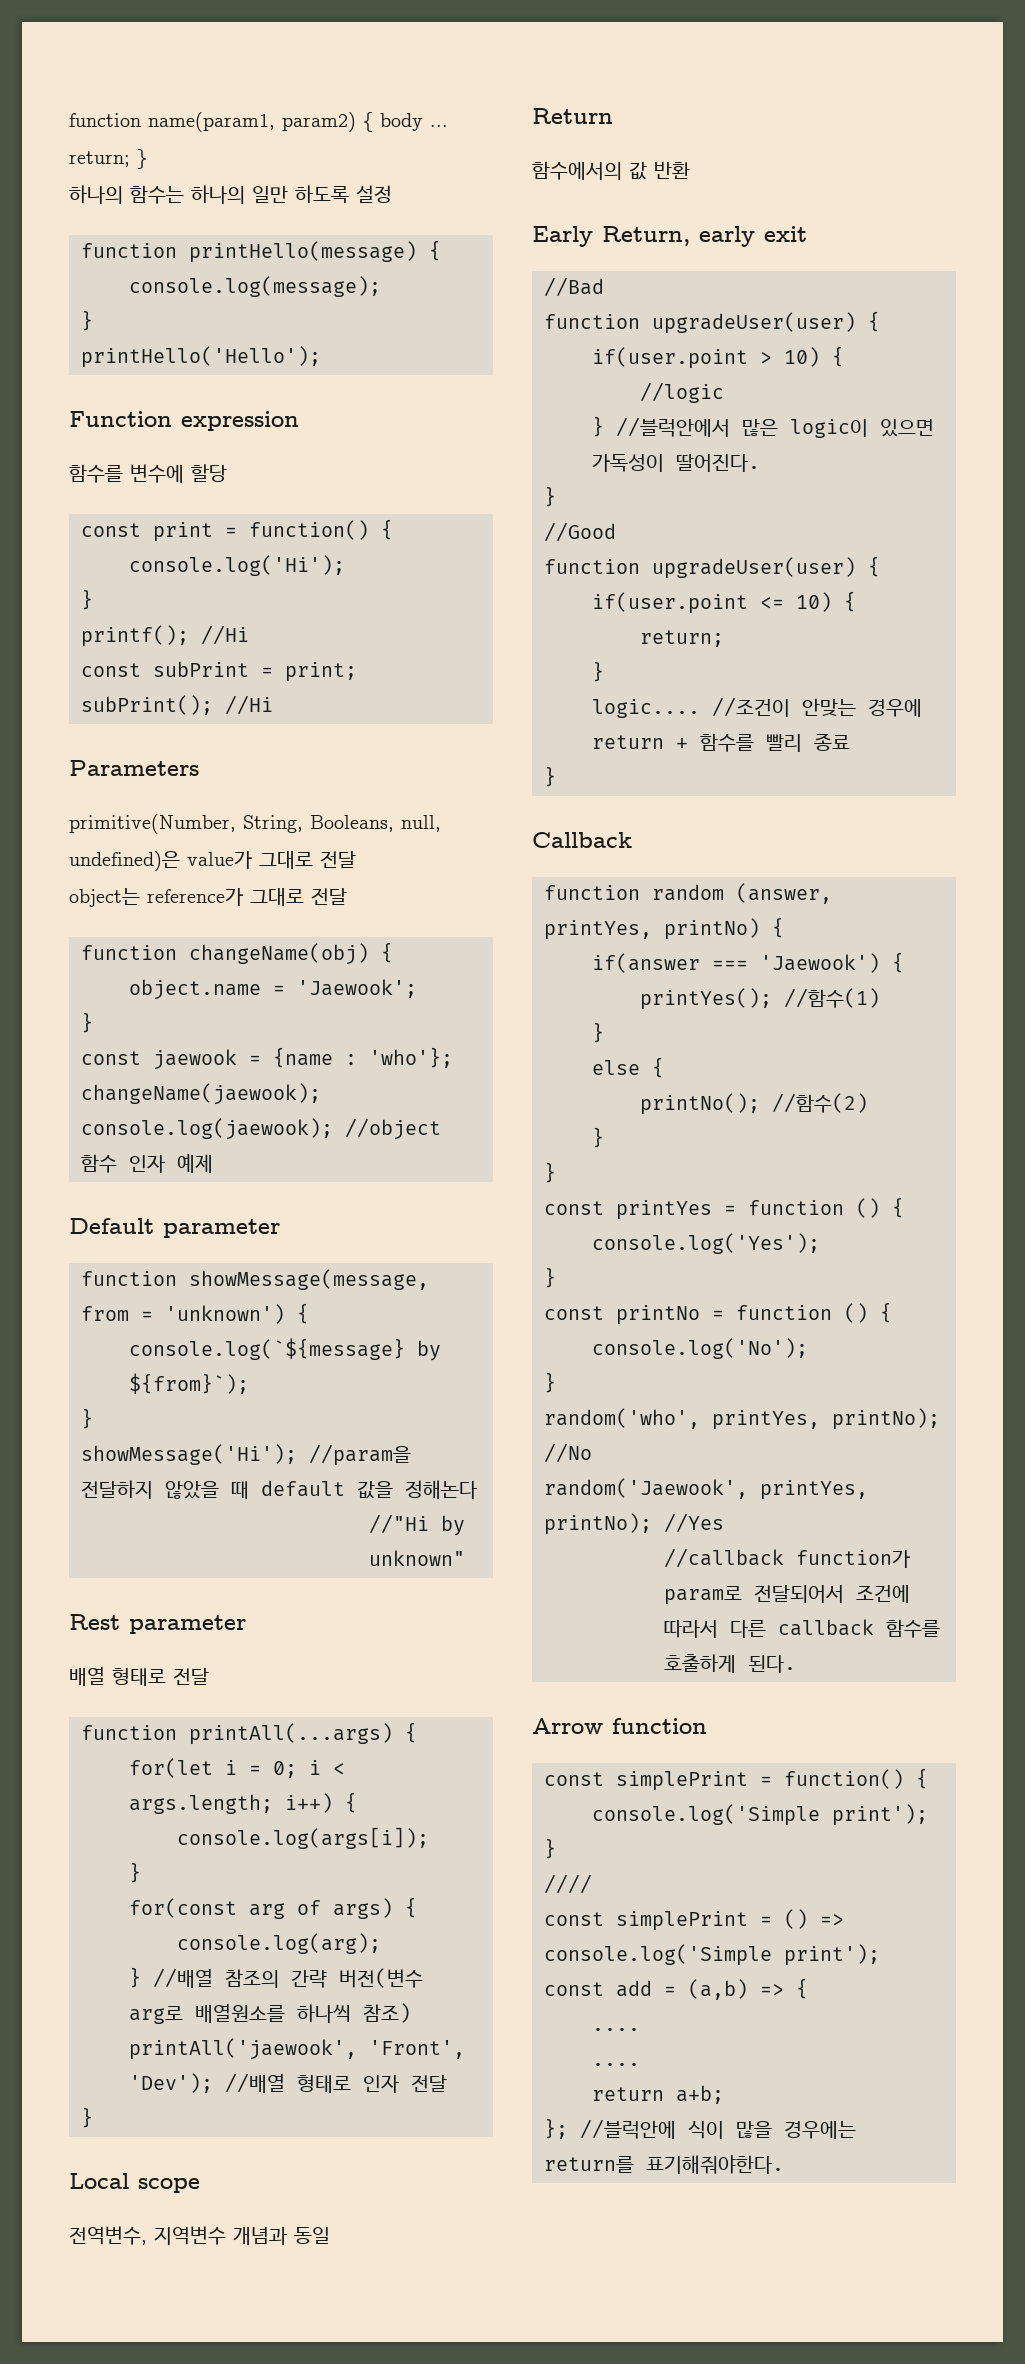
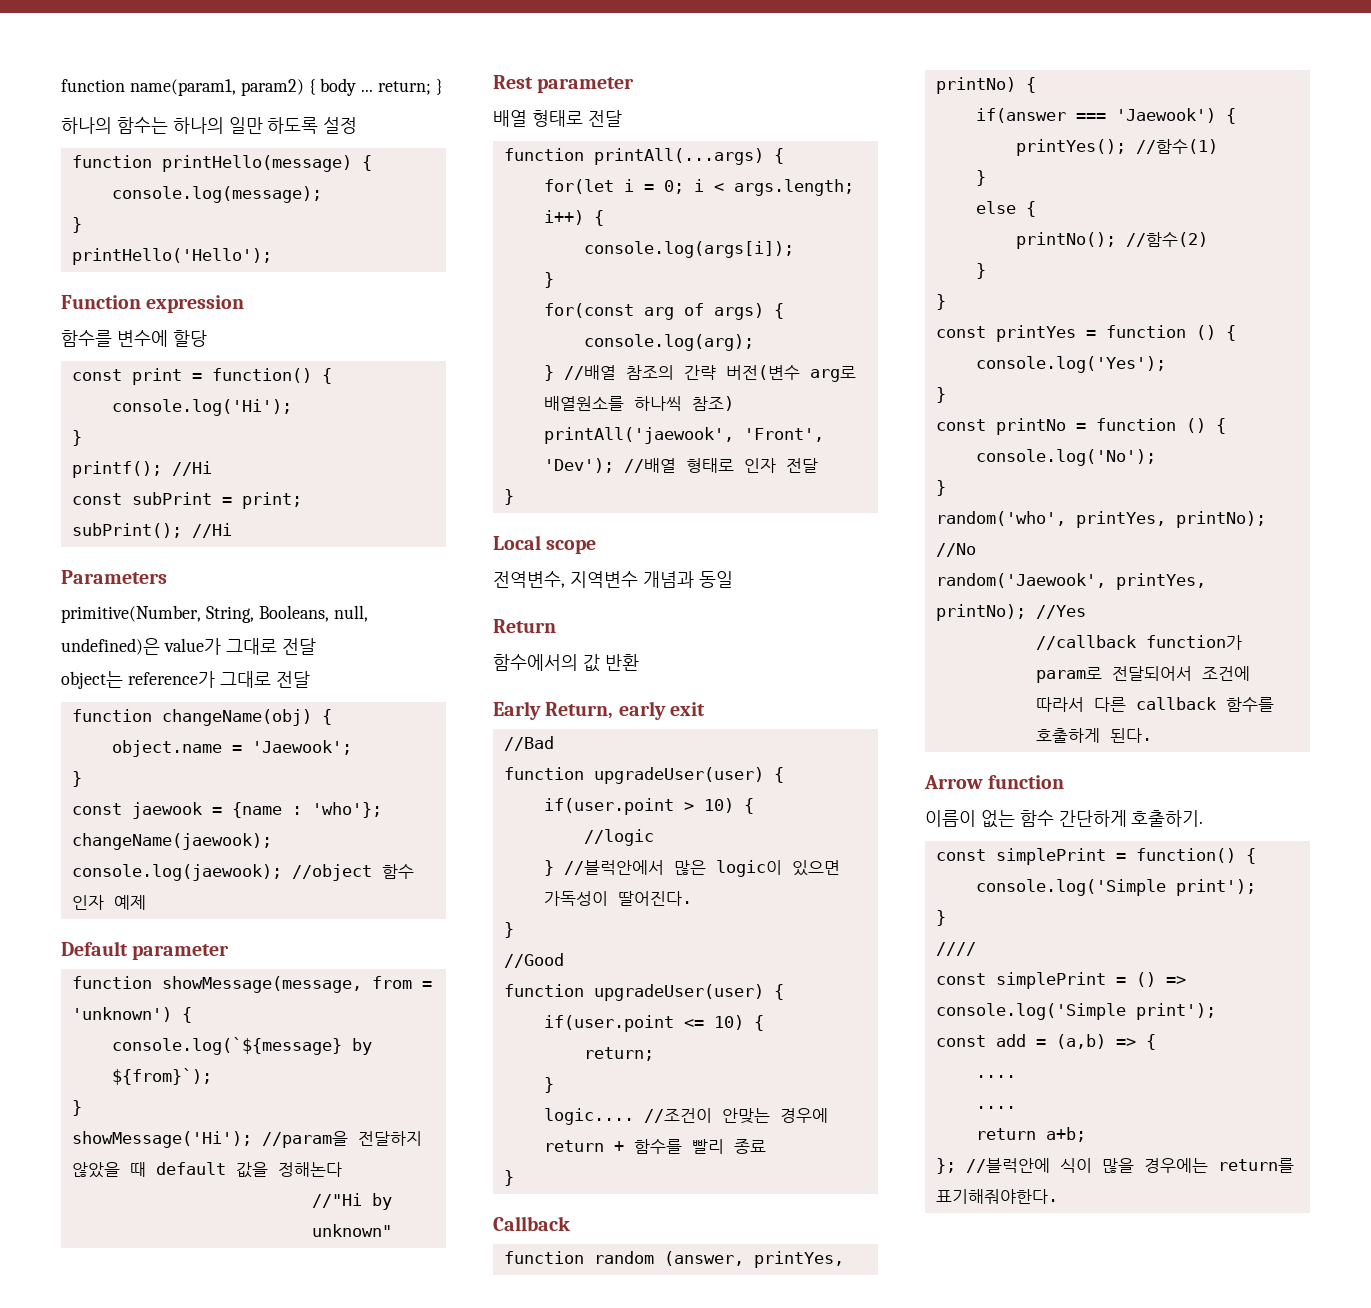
+ 이름이 없는 함수 간단하게 호출하기.

